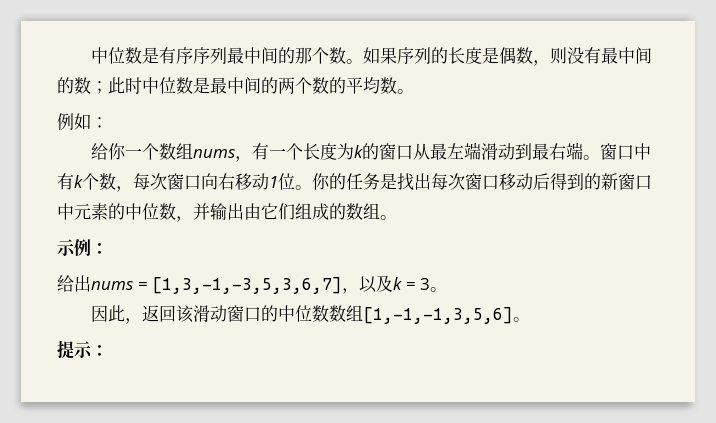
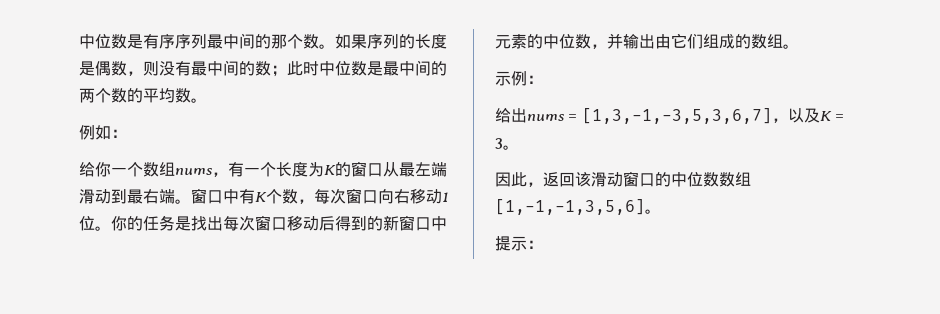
- 给你一个数组nums，有一个长度为k的窗口从最左端滑动到最右端。
+ 给你一个数组nums，有一个长度为K的窗口从最左端滑动到最右端。
- 窗口中有k个数，每次窗口向右移动1位。
+ 窗口中有K个数，每次窗口向右移动1位。
- 给出nums = [1,3,-1,-3,5,3,6,7]，以及k = 3。
+ 给出nums = [1,3,-1,-3,5,3,6,7]，以及K = 3。

